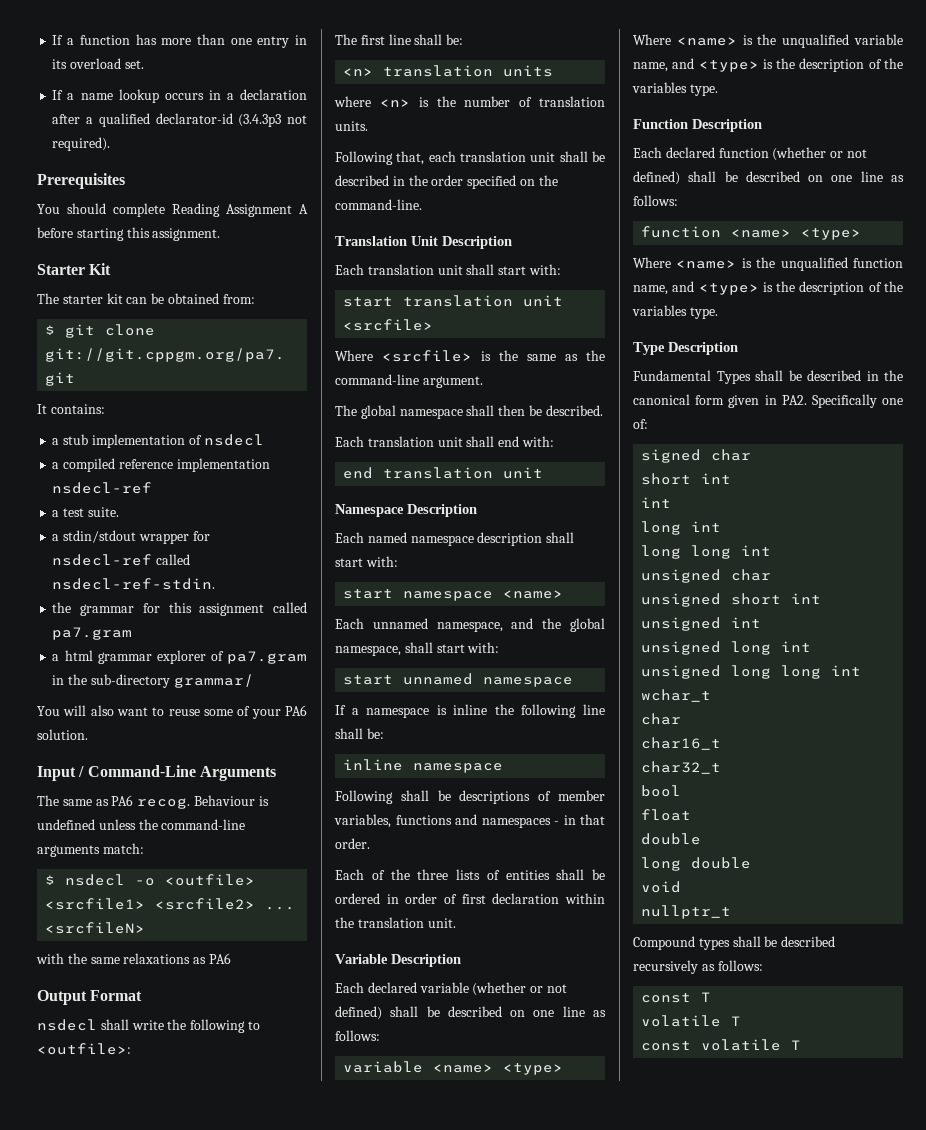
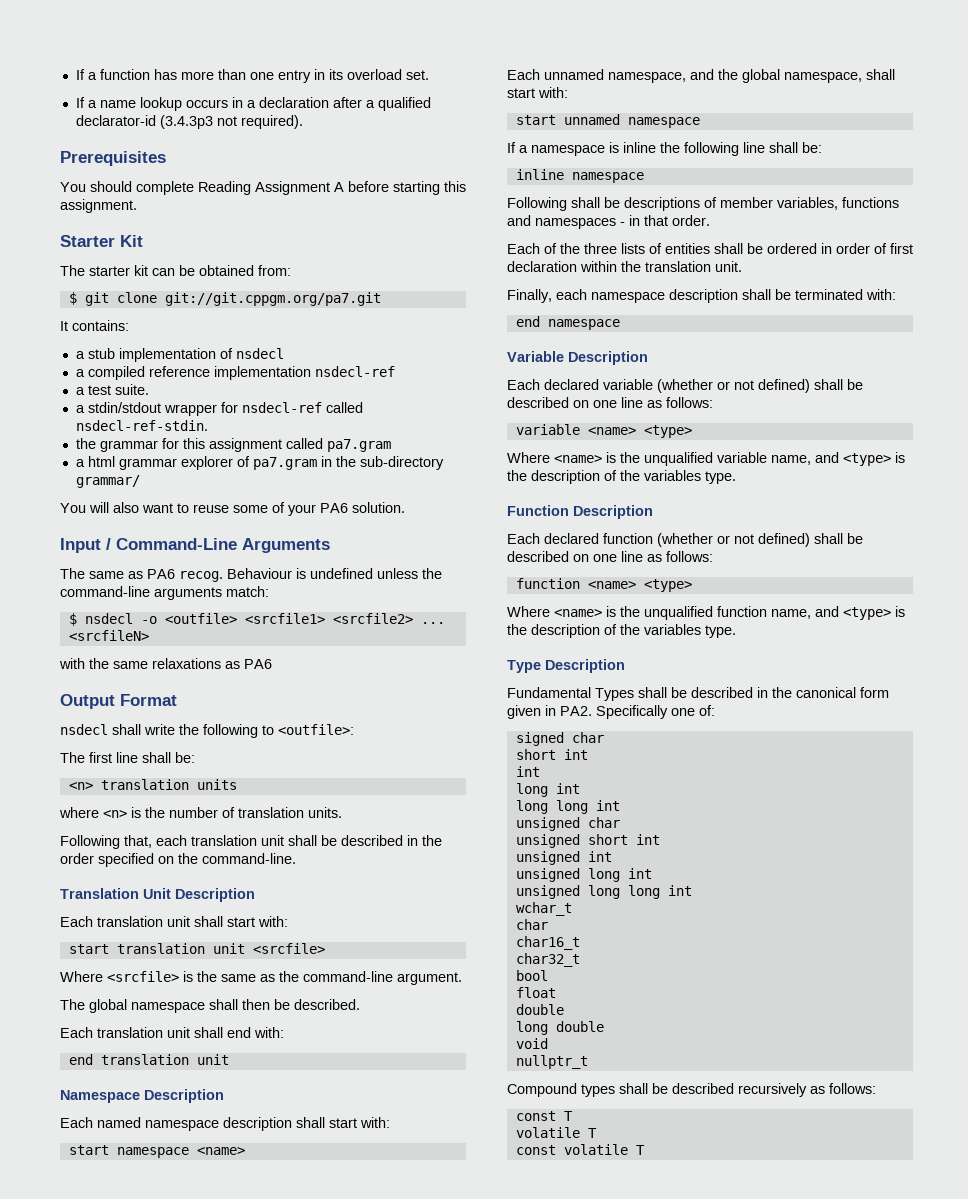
+ Finally, each namespace description shall be terminated with:
+ end namespace

